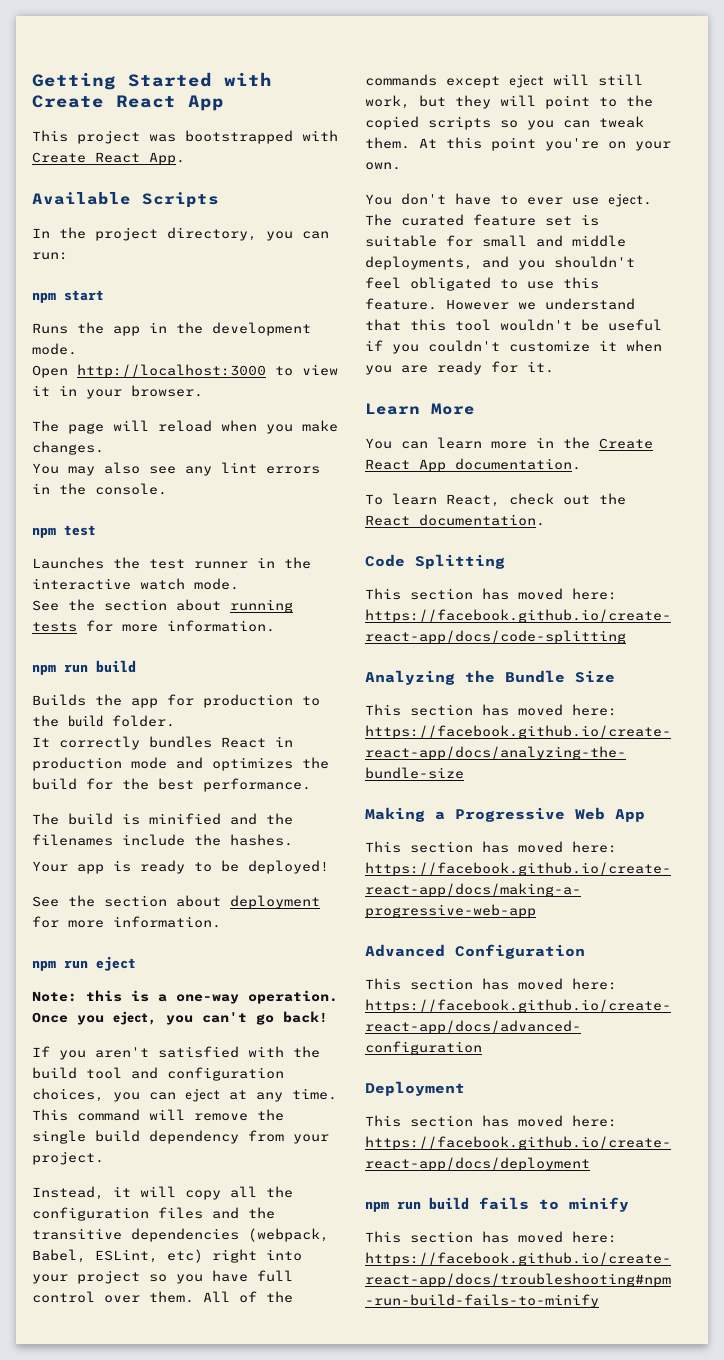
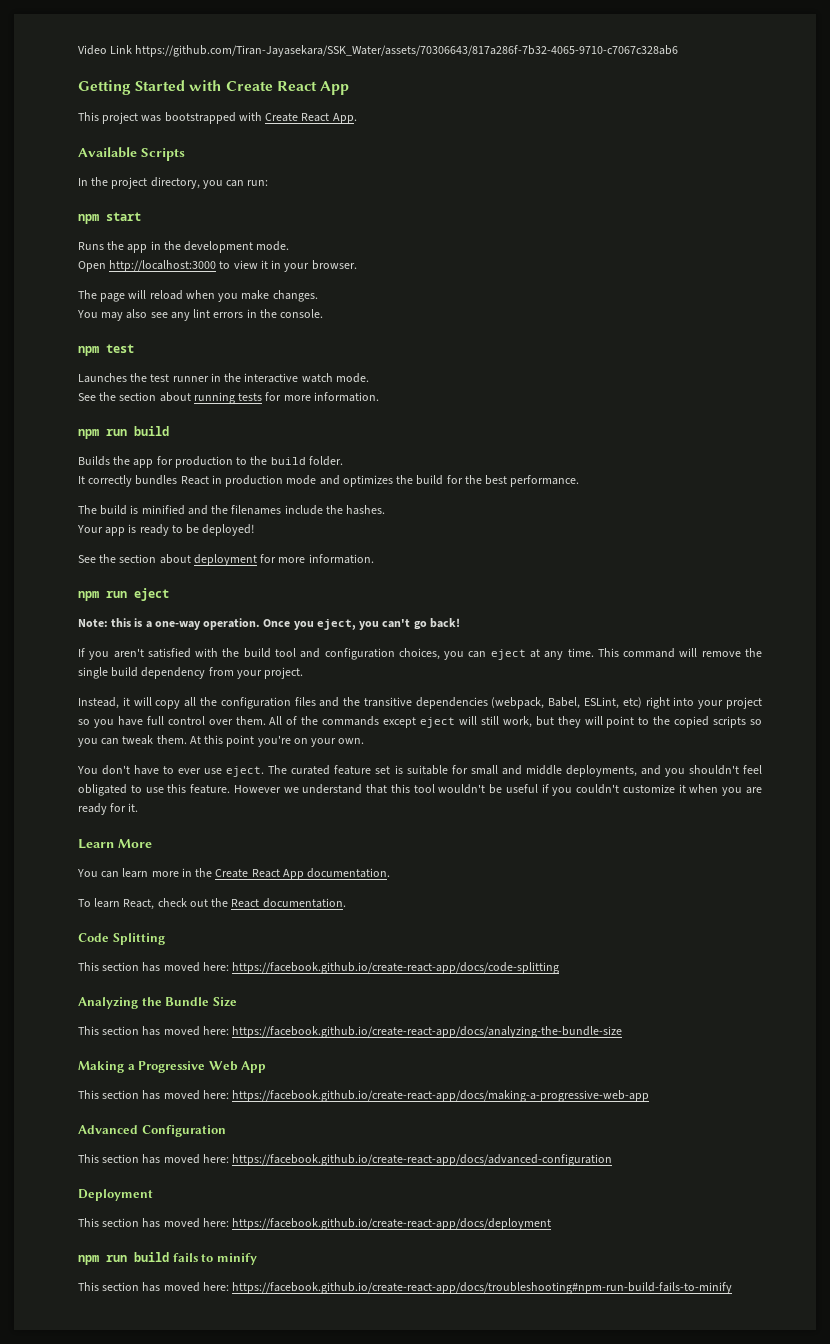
+ Video Link https://github.com/Tiran-Jayasekara/SSK_Water/assets/70306643/817a286f-7b32-4065-9710-c7067c328ab6

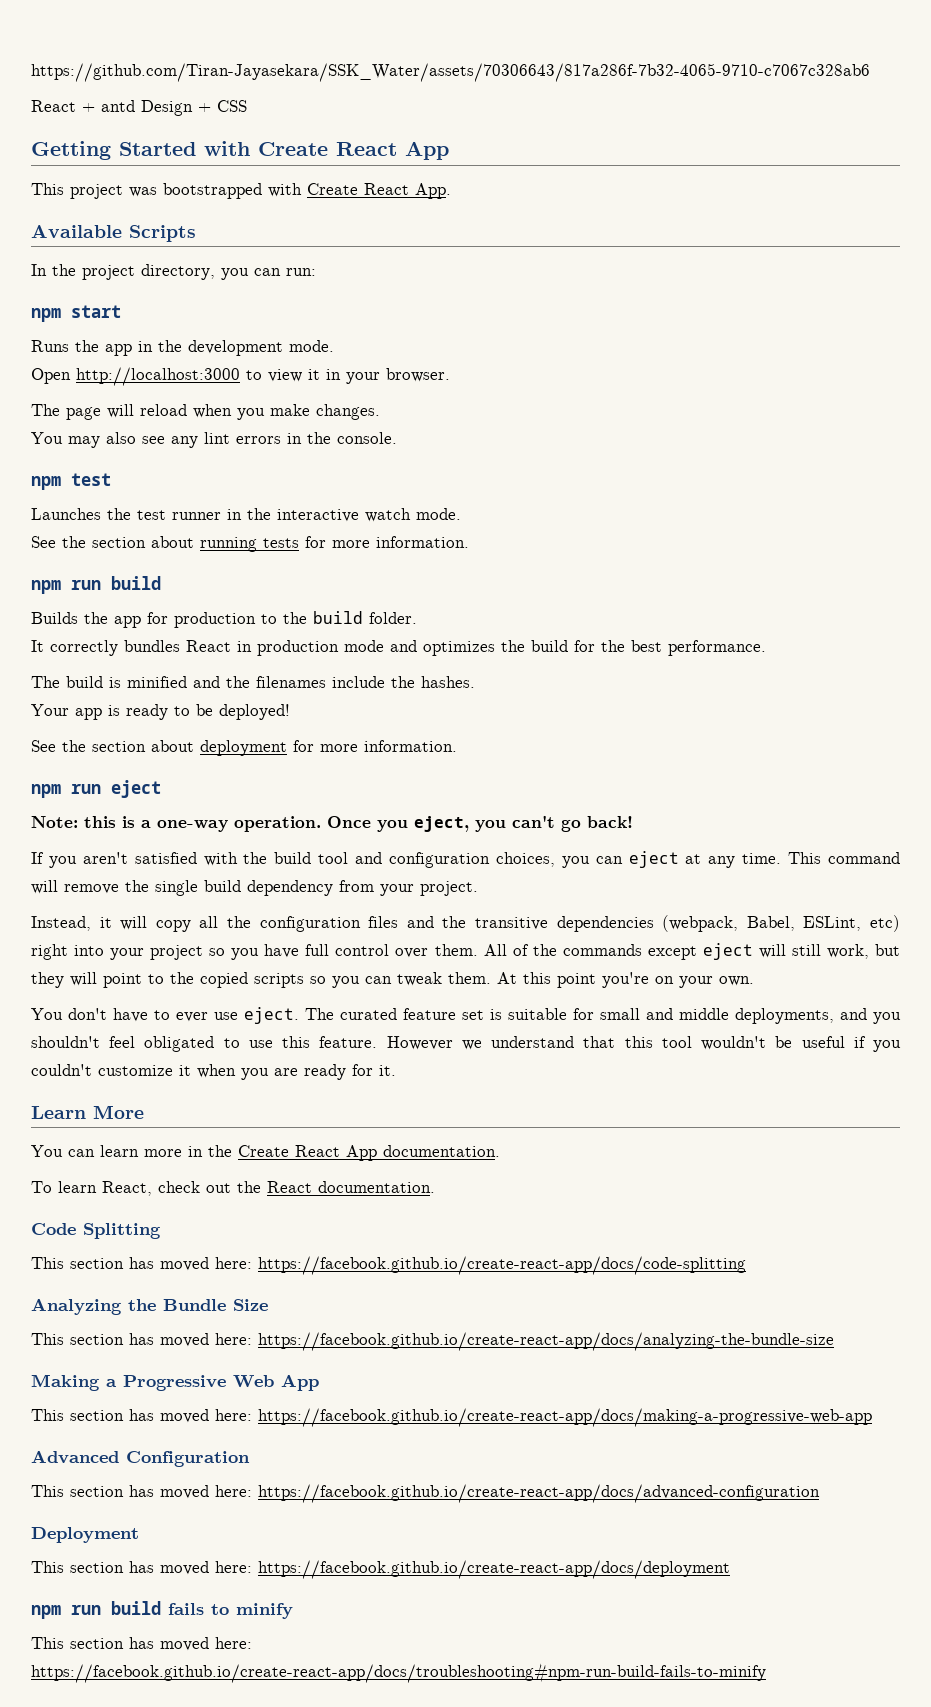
- Video Link https://github.com/Tiran-Jayasekara/SSK_Water/assets/70306643/817a286f-7b32-4065-9710-c7067c328ab6
+ https://github.com/Tiran-Jayasekara/SSK_Water/assets/70306643/817a286f-7b32-4065-9710-c7067c328ab6
+ React + antd Design + CSS

